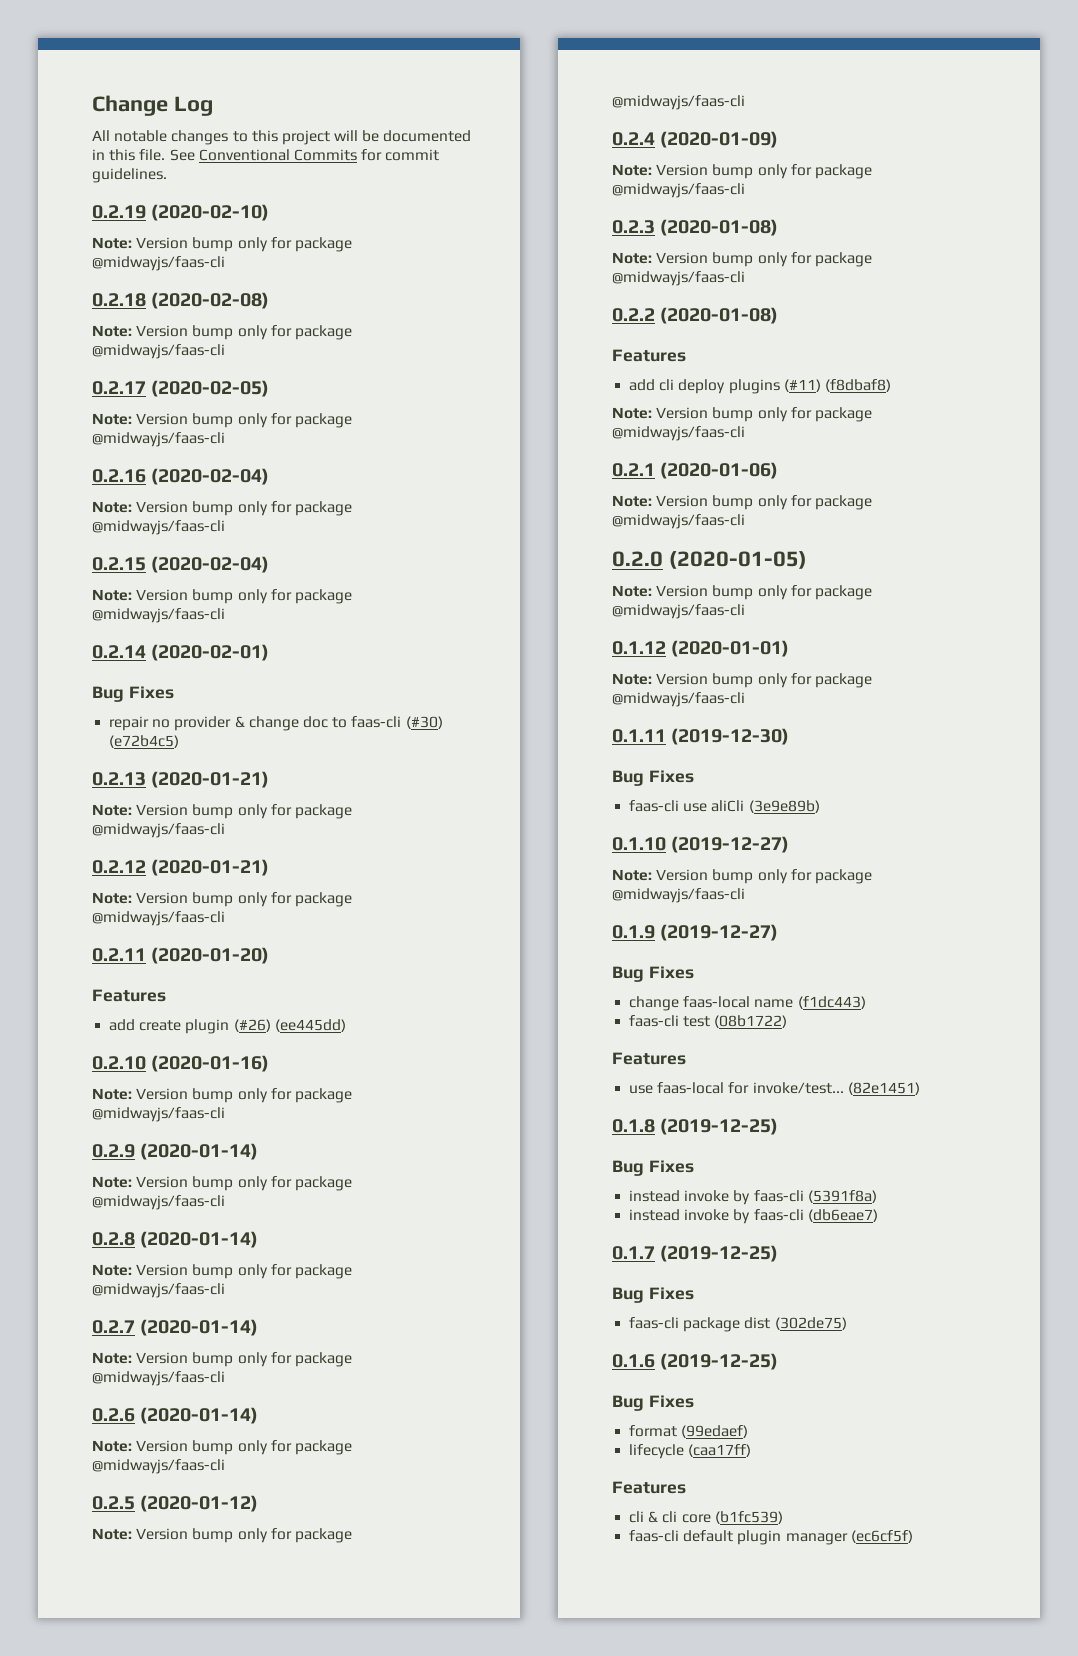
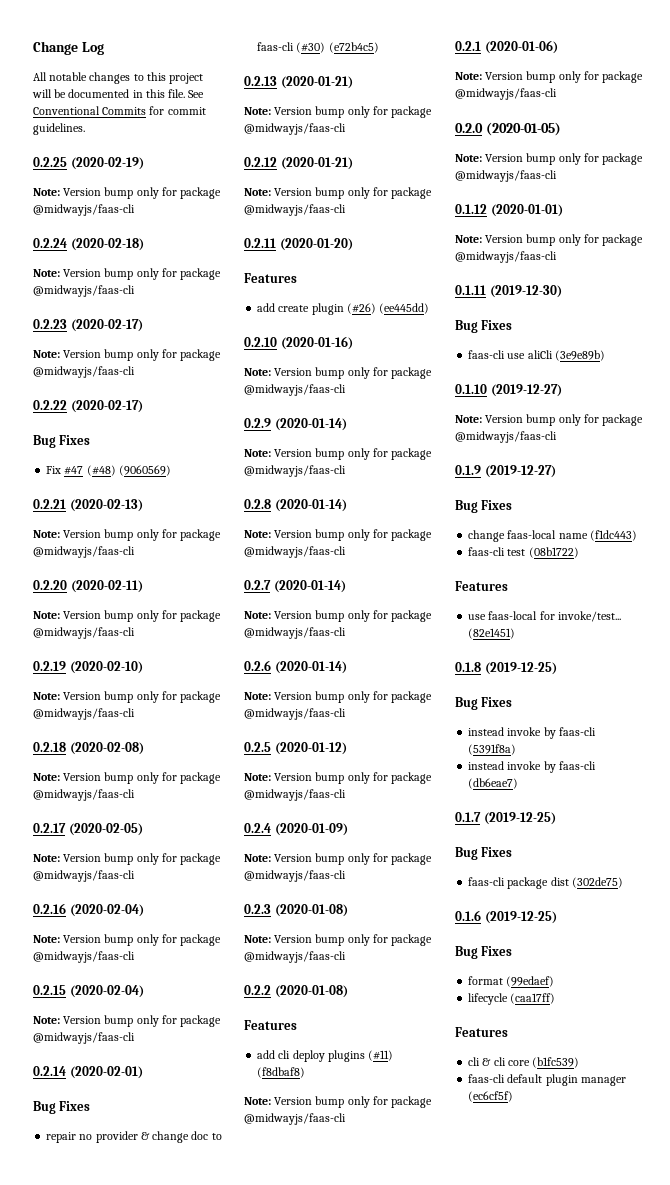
+ 0.2.25 (2020-02-19)
+ Note: Version bump only for package @midwayjs/faas-cli
+ 0.2.24 (2020-02-18)
+ Note: Version bump only for package @midwayjs/faas-cli
+ 0.2.23 (2020-02-17)
+ Note: Version bump only for package @midwayjs/faas-cli
+ 0.2.22 (2020-02-17)
+ Bug Fixes
+ Fix #47 (#48) (9060569)
+ 0.2.21 (2020-02-13)
+ Note: Version bump only for package @midwayjs/faas-cli
+ 0.2.20 (2020-02-11)
+ Note: Version bump only for package @midwayjs/faas-cli

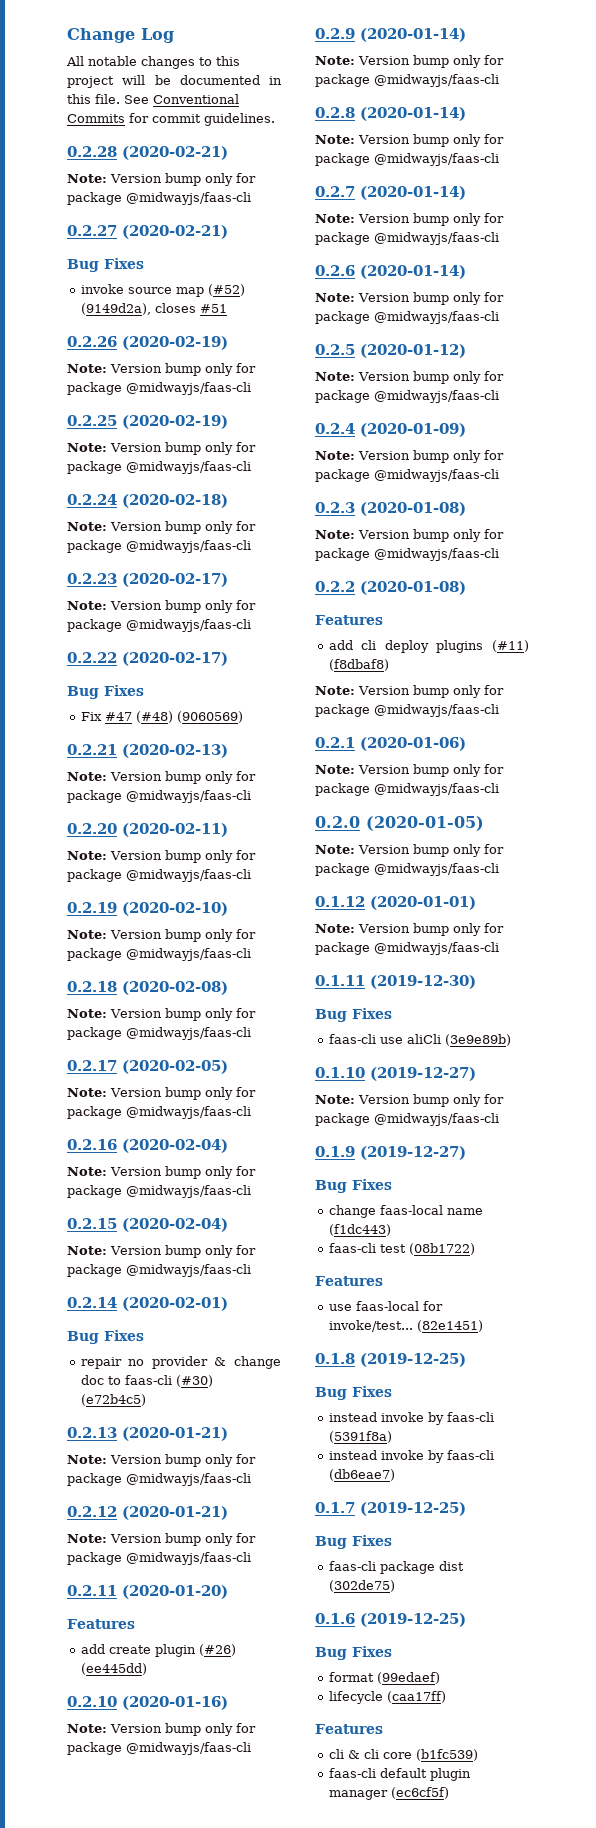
+ 0.2.28 (2020-02-21)
+ Note: Version bump only for package @midwayjs/faas-cli
+ 0.2.27 (2020-02-21)
+ Bug Fixes
+ invoke source map (#52) (9149d2a), closes #51
+ 0.2.26 (2020-02-19)
+ Note: Version bump only for package @midwayjs/faas-cli

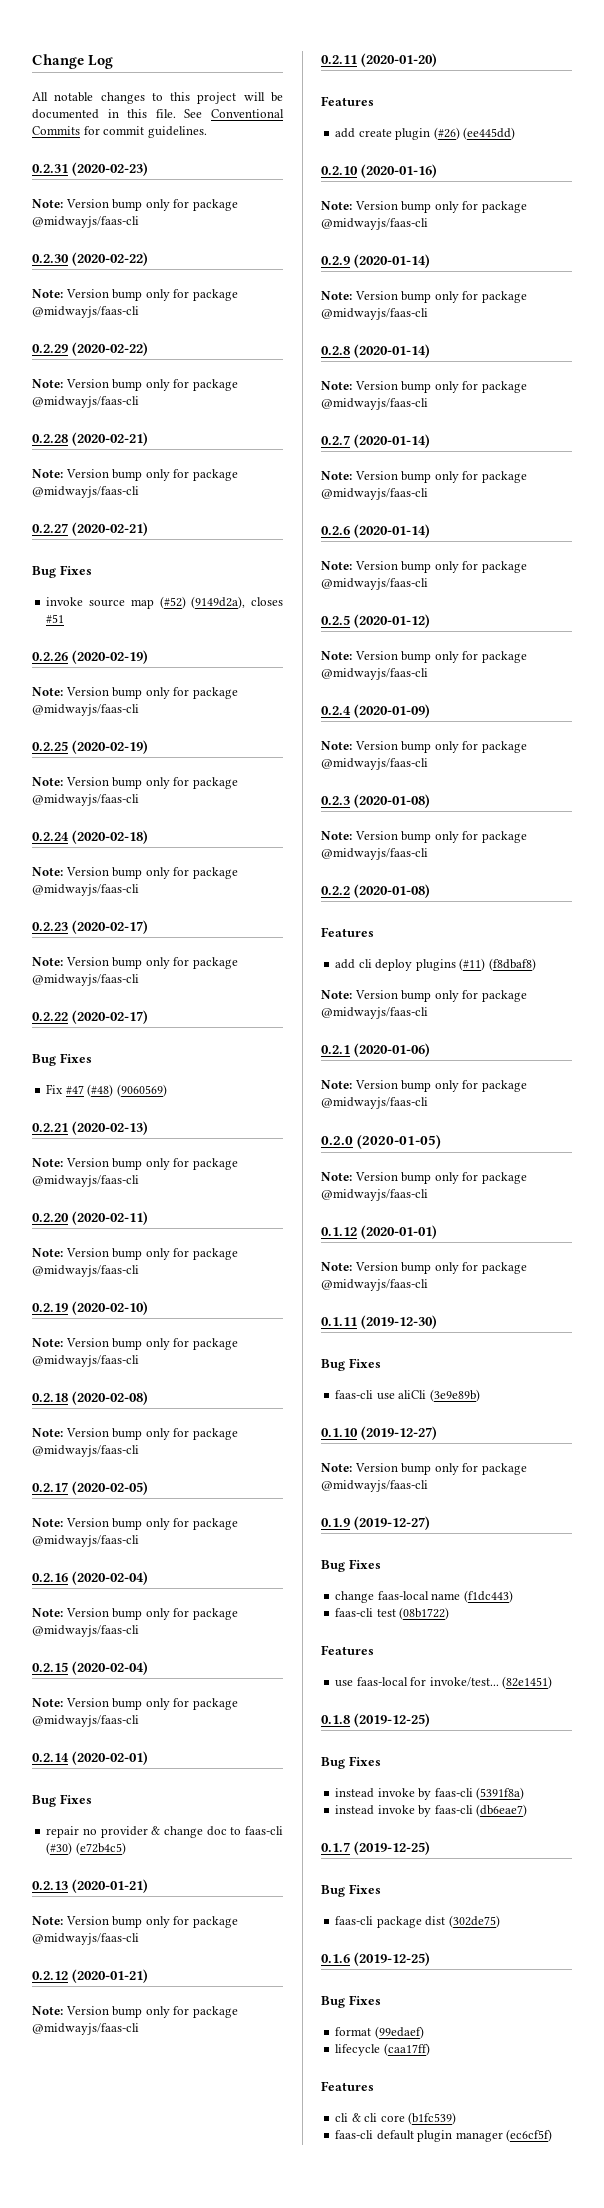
+ 0.2.31 (2020-02-23)
+ Note: Version bump only for package @midwayjs/faas-cli
+ 0.2.30 (2020-02-22)
+ Note: Version bump only for package @midwayjs/faas-cli
+ 0.2.29 (2020-02-22)
+ Note: Version bump only for package @midwayjs/faas-cli

